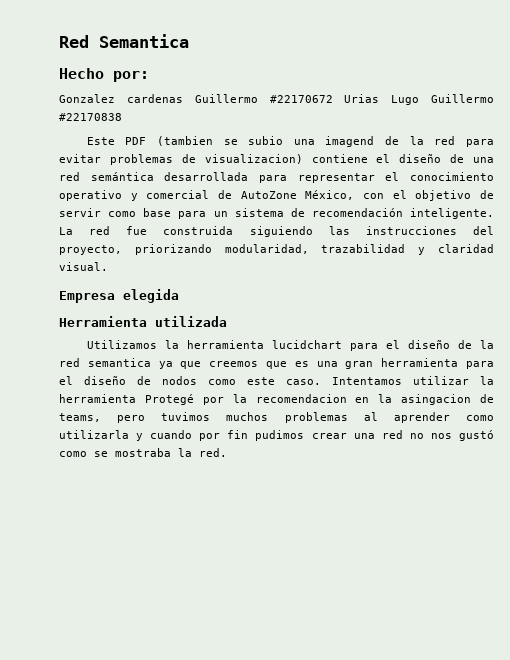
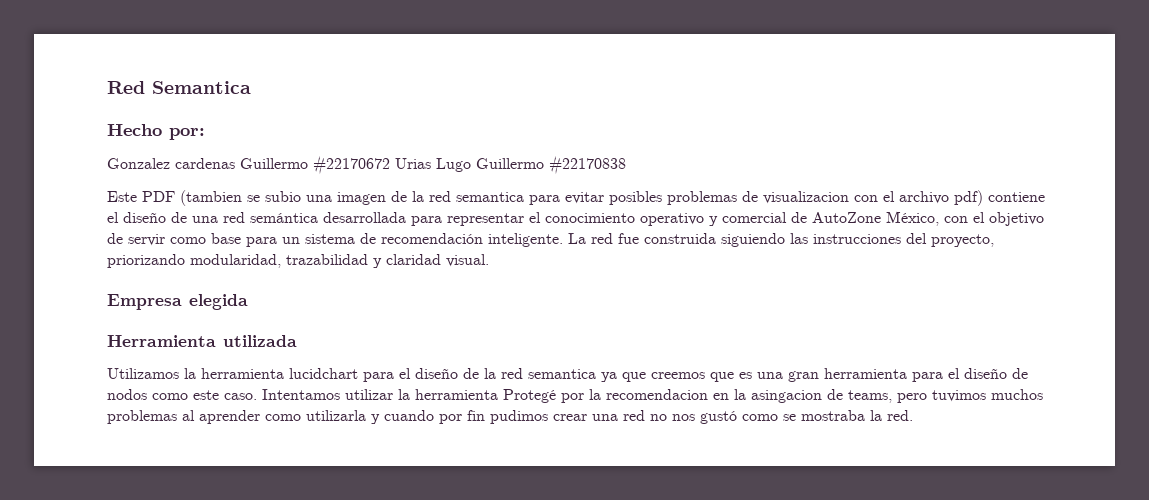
- Este PDF (tambien se subio una imagend de la red para evitar problemas de visualizacion) contiene el diseño de una red semántica desarrollada para representar el conocimiento operativo y comercial de AutoZone México, con el objetivo de servir como base para un sistema de recomendación inteligente.
+ Este PDF (tambien se subio una imagen de la red semantica para evitar posibles problemas de visualizacion con el archivo pdf) contiene el diseño de una red semántica desarrollada para representar el conocimiento operativo y comercial de AutoZone México, con el objetivo de servir como base para un sistema de recomendación inteligente.

